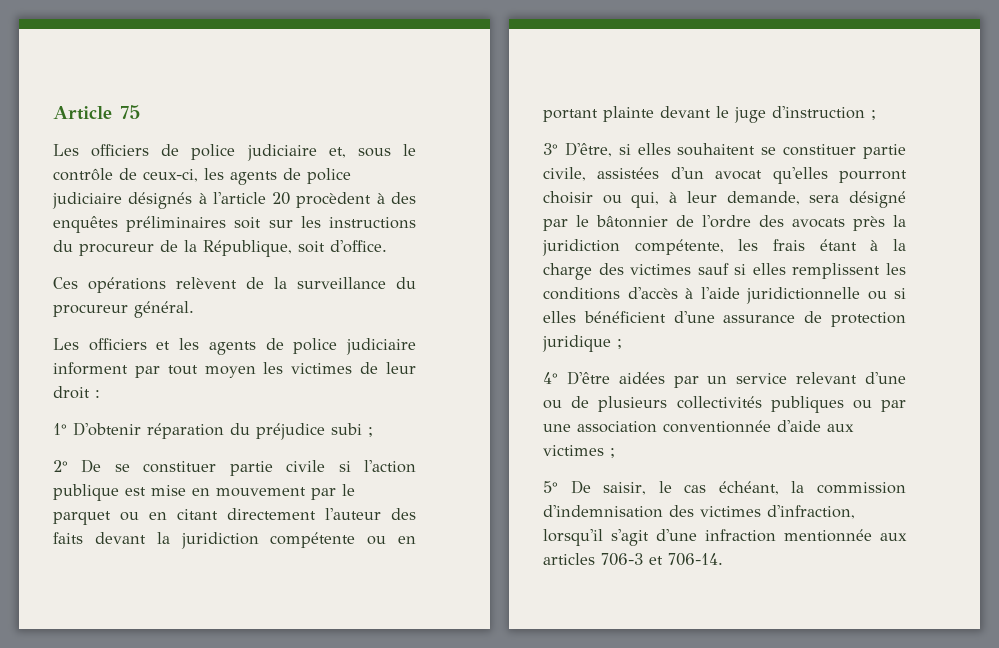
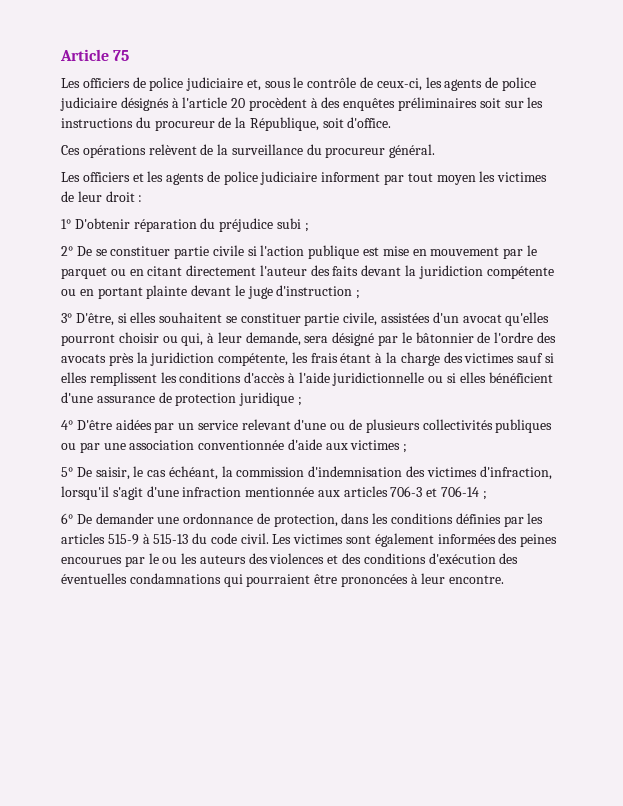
- 5° De saisir, le cas échéant, la commission d'indemnisation des victimes d'infraction, lorsqu'il s'agit d'une infraction mentionnée aux articles 706-3 et 706-14.
+ 5° De saisir, le cas échéant, la commission d'indemnisation des victimes d'infraction, lorsqu'il s'agit d'une infraction mentionnée aux articles 706-3 et 706-14 ;
+ 6° De demander une ordonnance de protection, dans les conditions définies par les articles 515-9 à 515-13 du code civil. Les victimes sont également informées des peines encourues par le ou les auteurs des violences et des conditions d'exécution des éventuelles condamnations qui pourraient être prononcées à leur encontre.

